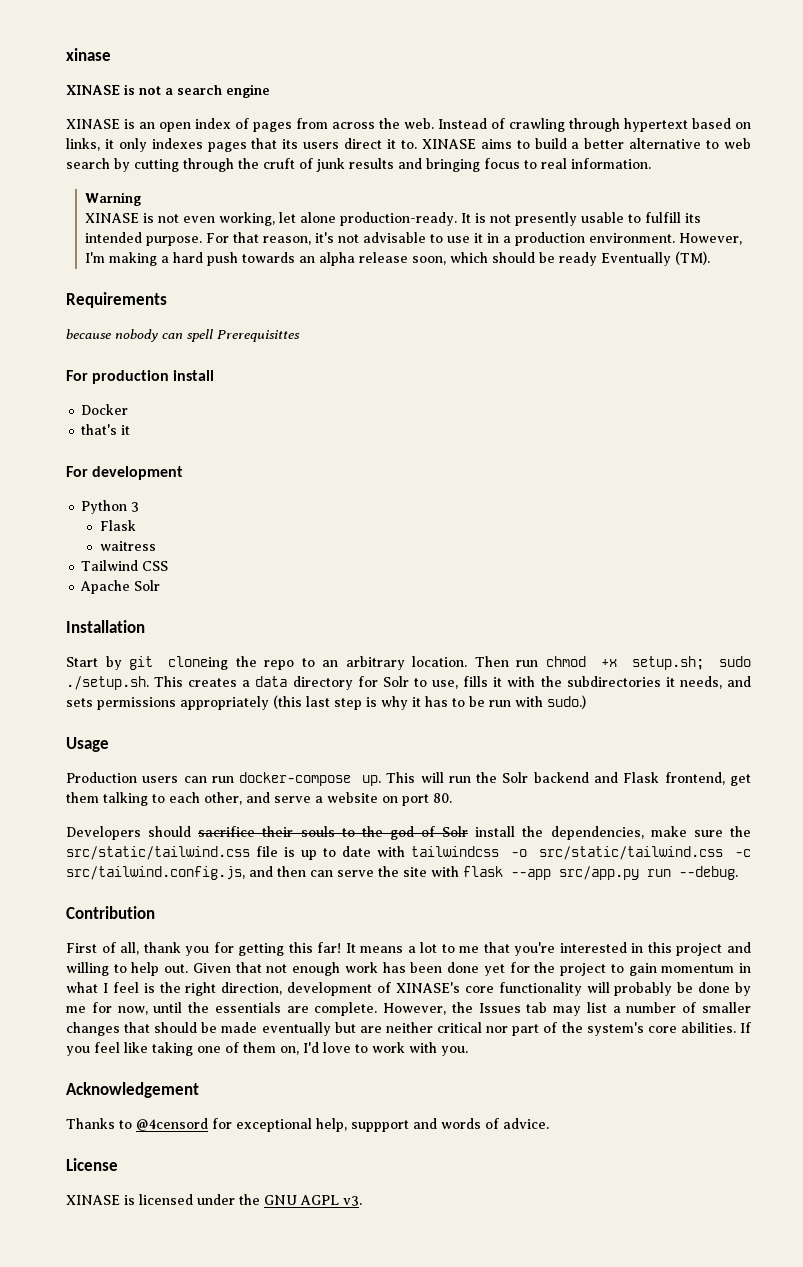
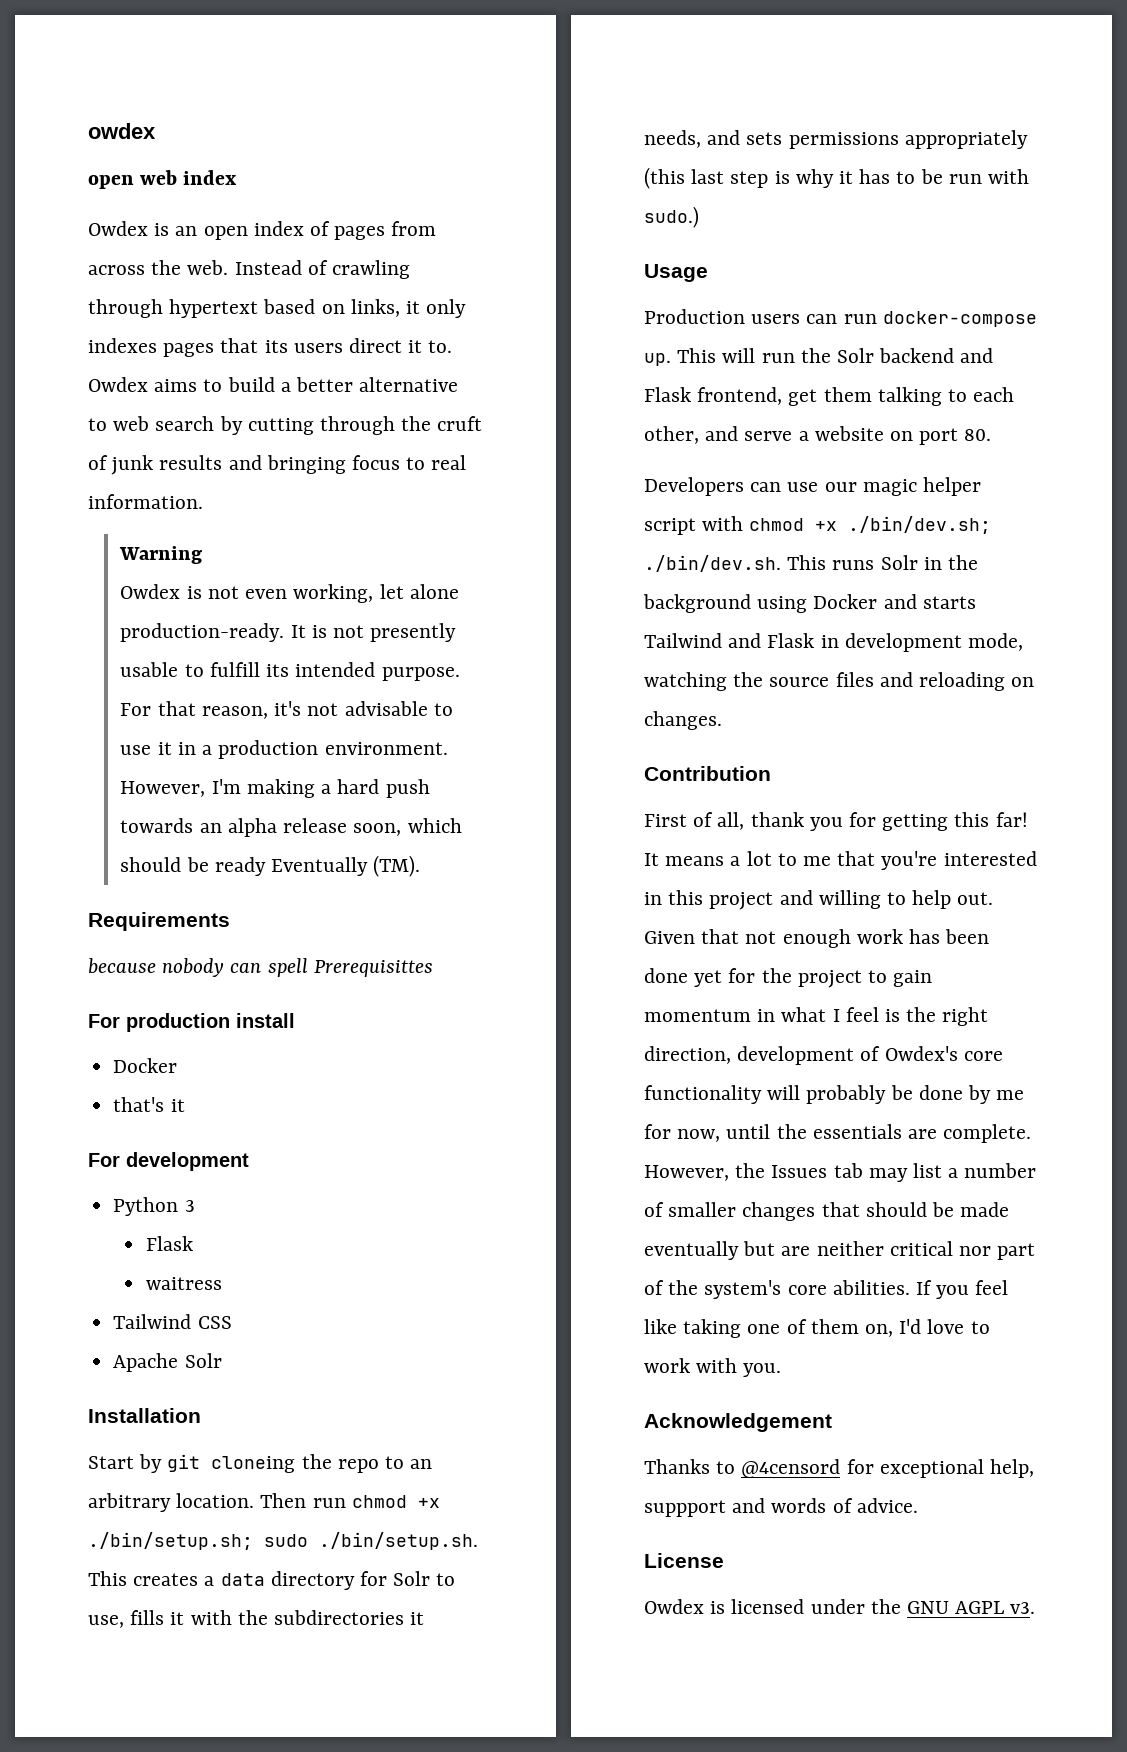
- xinase
- XINASE is not a search engine
- XINASE is an open index of pages from across the web.
+ owdex
+ open web index
+ Owdex is an open index of pages from across the web.
- XINASE aims to build a better alternative to web search by cutting through the cruft of junk results and bringing focus to real information.
+ Owdex aims to build a better alternative to web search by cutting through the cruft of junk results and bringing focus to real information.
- XINASE is not even working, let alone production-ready.
+ Owdex is not even working, let alone production-ready.
- Then run chmod +x setup.sh; sudo ./setup.sh. This creates a data directory for Solr to use, fills it with the subdirectories it needs, and sets permissions appropriately (this last step is why it has to be run with sudo.)
+ Then run chmod +x ./bin/setup.sh; sudo ./bin/setup.sh. This creates a data directory for Solr to use, fills it with the subdirectories it needs, and sets permissions appropriately (this last step is why it has to be run with sudo.)
- Developers should sacrifice their souls to the god of Solr install the dependencies, make sure the src/static/tailwind.css file is up to date with tailwindcss -o src/static/tailwind.css -c src/tailwind.config.js, and then can serve the site with flask --app src/app.py run --debug.
+ Developers can use our magic helper script with chmod +x ./bin/dev.sh; ./bin/dev.sh. This runs Solr in the background using Docker and starts Tailwind and Flask in development mode, watching the source files and reloading on changes.
- Given that not enough work has been done yet for the project to gain momentum in what I feel is the right direction, development of XINASE's core functionality will probably be done by me for now, until the essentials are complete.
+ Given that not enough work has been done yet for the project to gain momentum in what I feel is the right direction, development of Owdex's core functionality will probably be done by me for now, until the essentials are complete.
- XINASE is licensed under the GNU AGPL v3.
+ Owdex is licensed under the GNU AGPL v3.

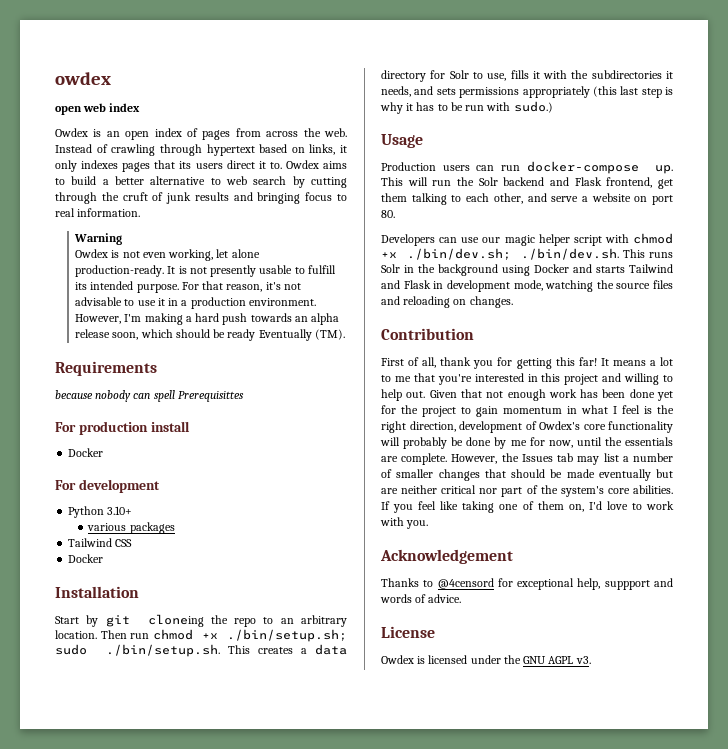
- that's it
- Python 3
- Flask
- waitress
+ Python 3.10+
+ various packages
  Tailwind CSS
- Apache Solr
+ Docker

